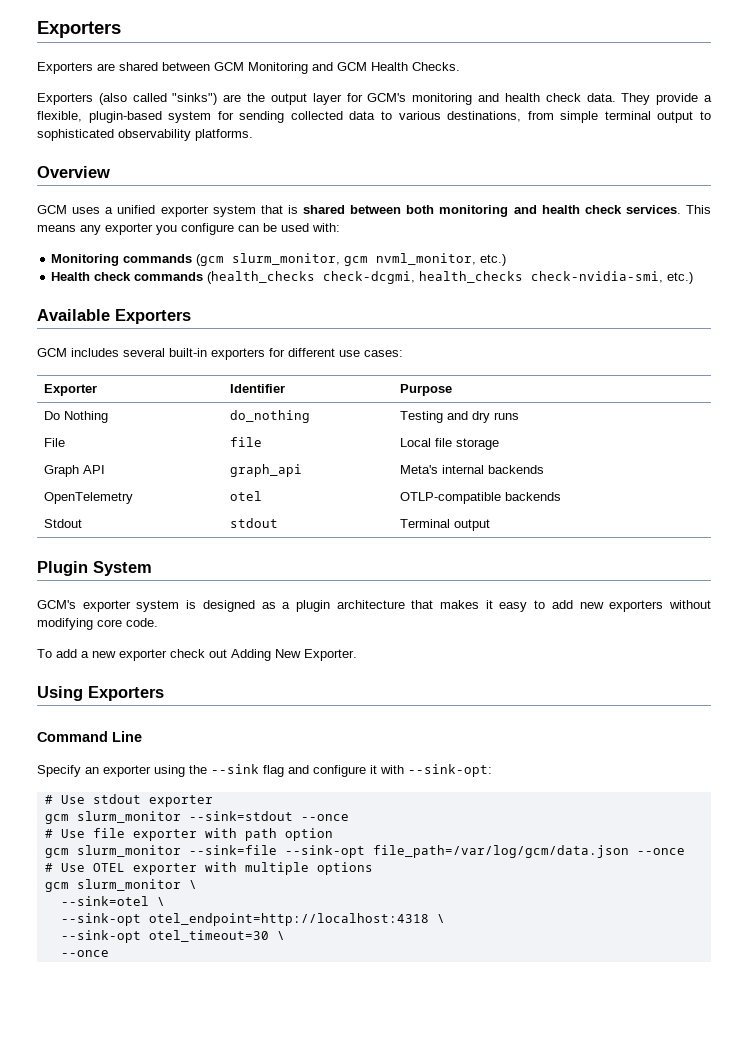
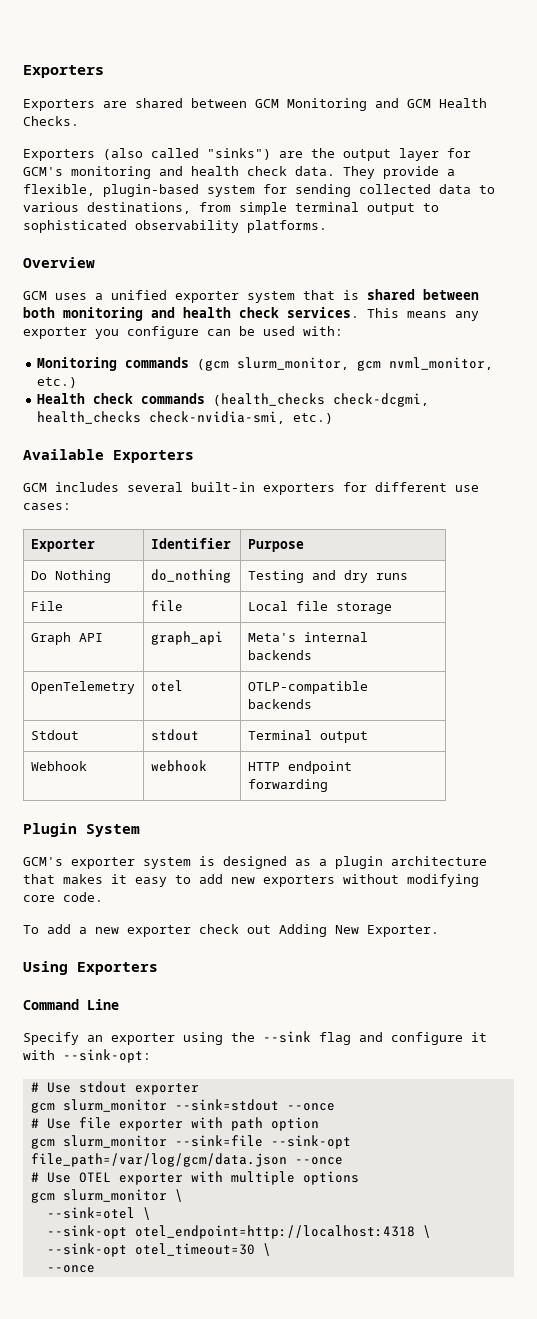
+ Webhook | webhook | HTTP endpoint forwarding

